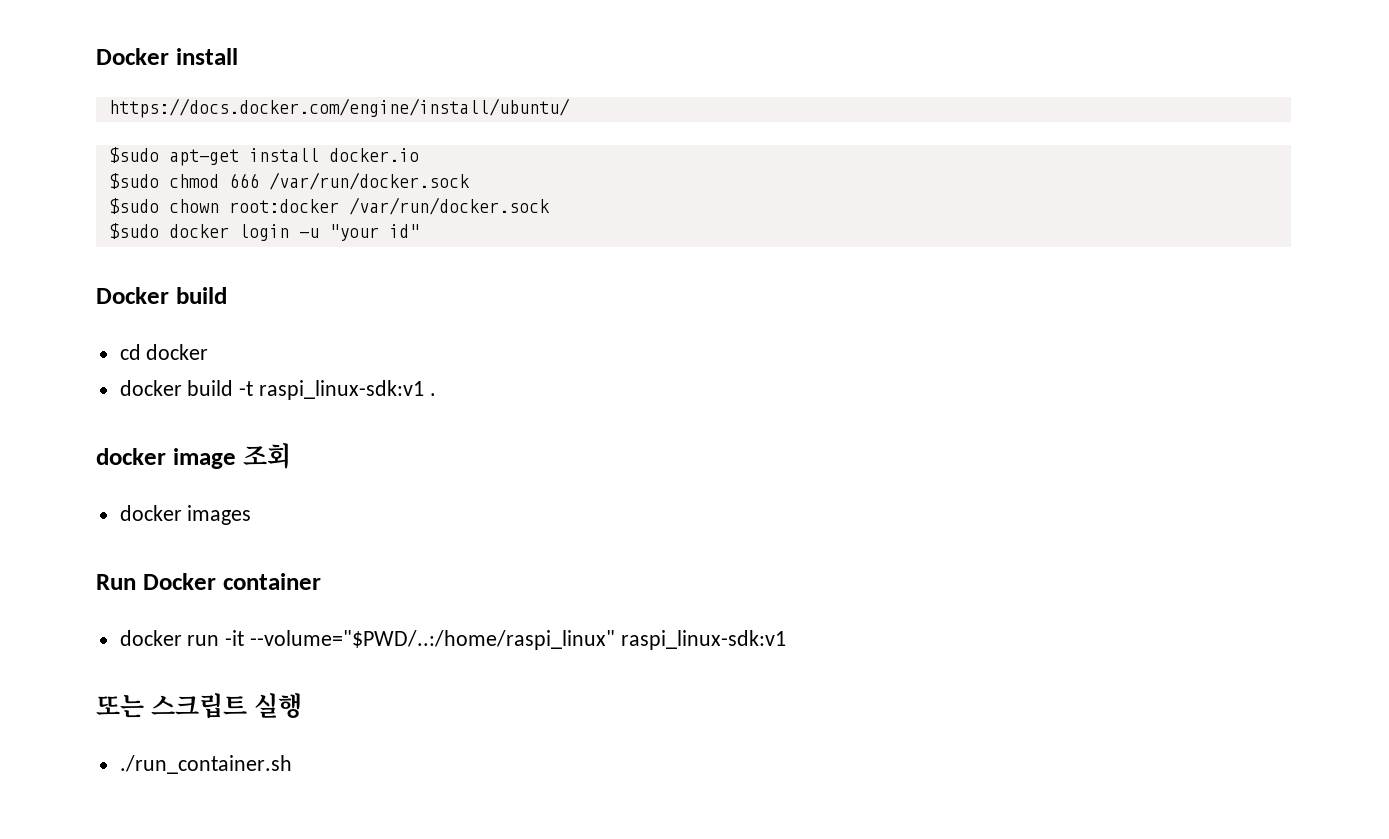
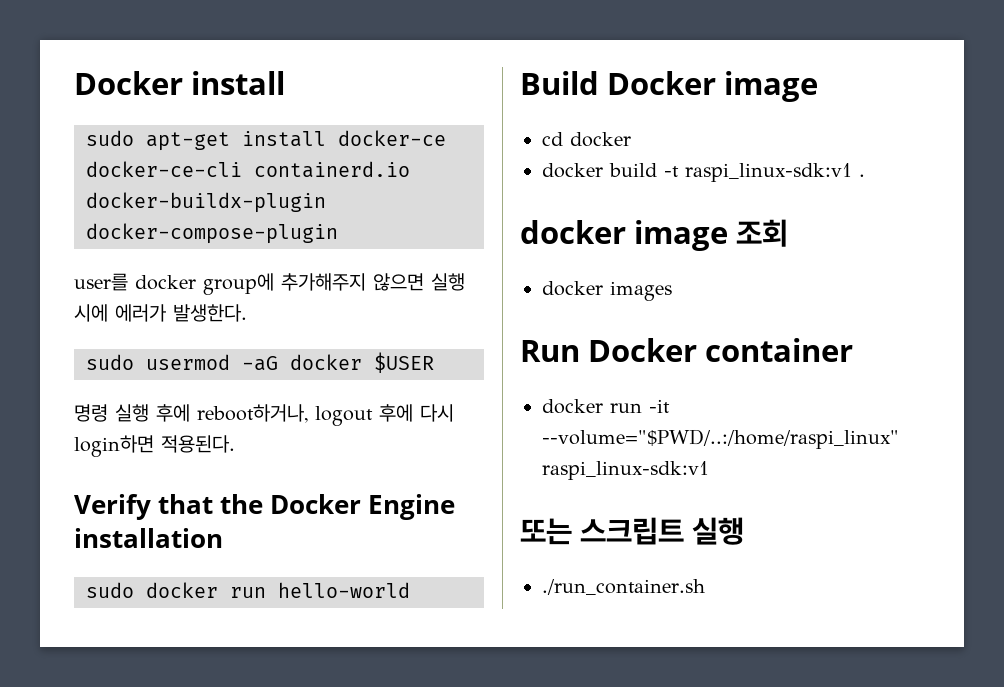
- https://docs.docker.com/engine/install/ubuntu/
- $sudo apt-get install docker.io
- $sudo chmod 666 /var/run/docker.sock
- $sudo chown root:docker /var/run/docker.sock
- $sudo docker login -u "your id"
- Docker build
+ sudo apt-get install docker-ce docker-ce-cli containerd.io docker-buildx-plugin docker-compose-plugin
+ user를 docker group에 추가해주지 않으면 실행 시에 에러가 발생한다.
+ sudo usermod -aG docker $USER
+ 명령 실행 후에 reboot하거나, logout 후에 다시 login하면 적용된다.
+ Verify that the Docker Engine installation
+ sudo docker run hello-world
+ Build Docker image

